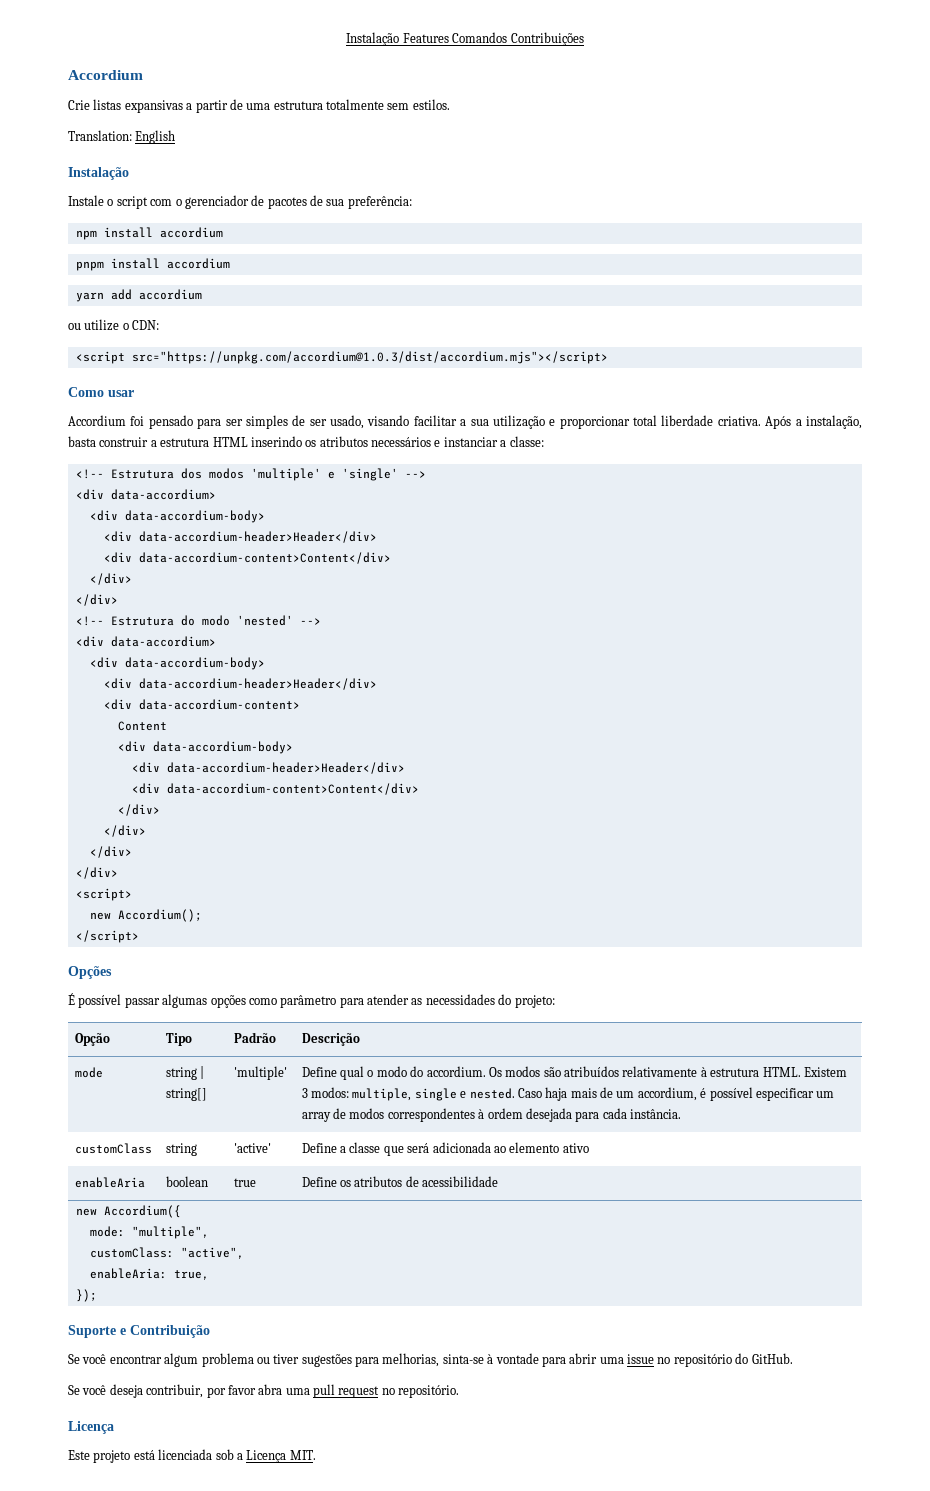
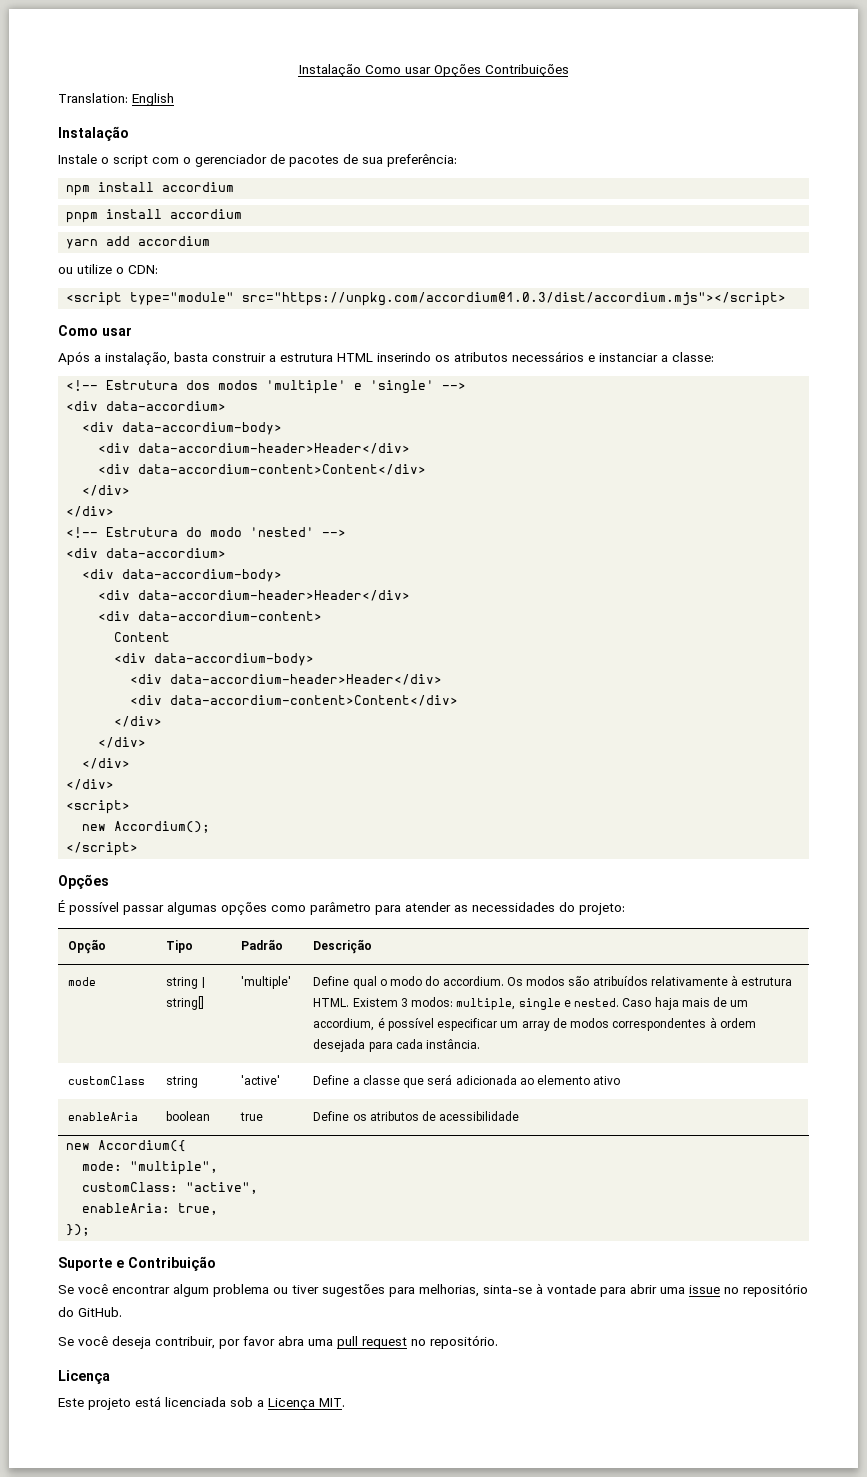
- Instalação Features Comandos Contribuições
- Accordium
- Crie listas expansivas a partir de uma estrutura totalmente sem estilos.
+ Instalação Como usar Opções Contribuições
- <script src="https://unpkg.com/accordium@1.0.3/dist/accordium.mjs"></script>
+ <script type="module" src="https://unpkg.com/accordium@1.0.3/dist/accordium.mjs"></script>
- Accordium foi pensado para ser simples de ser usado, visando facilitar a sua utilização e proporcionar total liberdade criativa.

